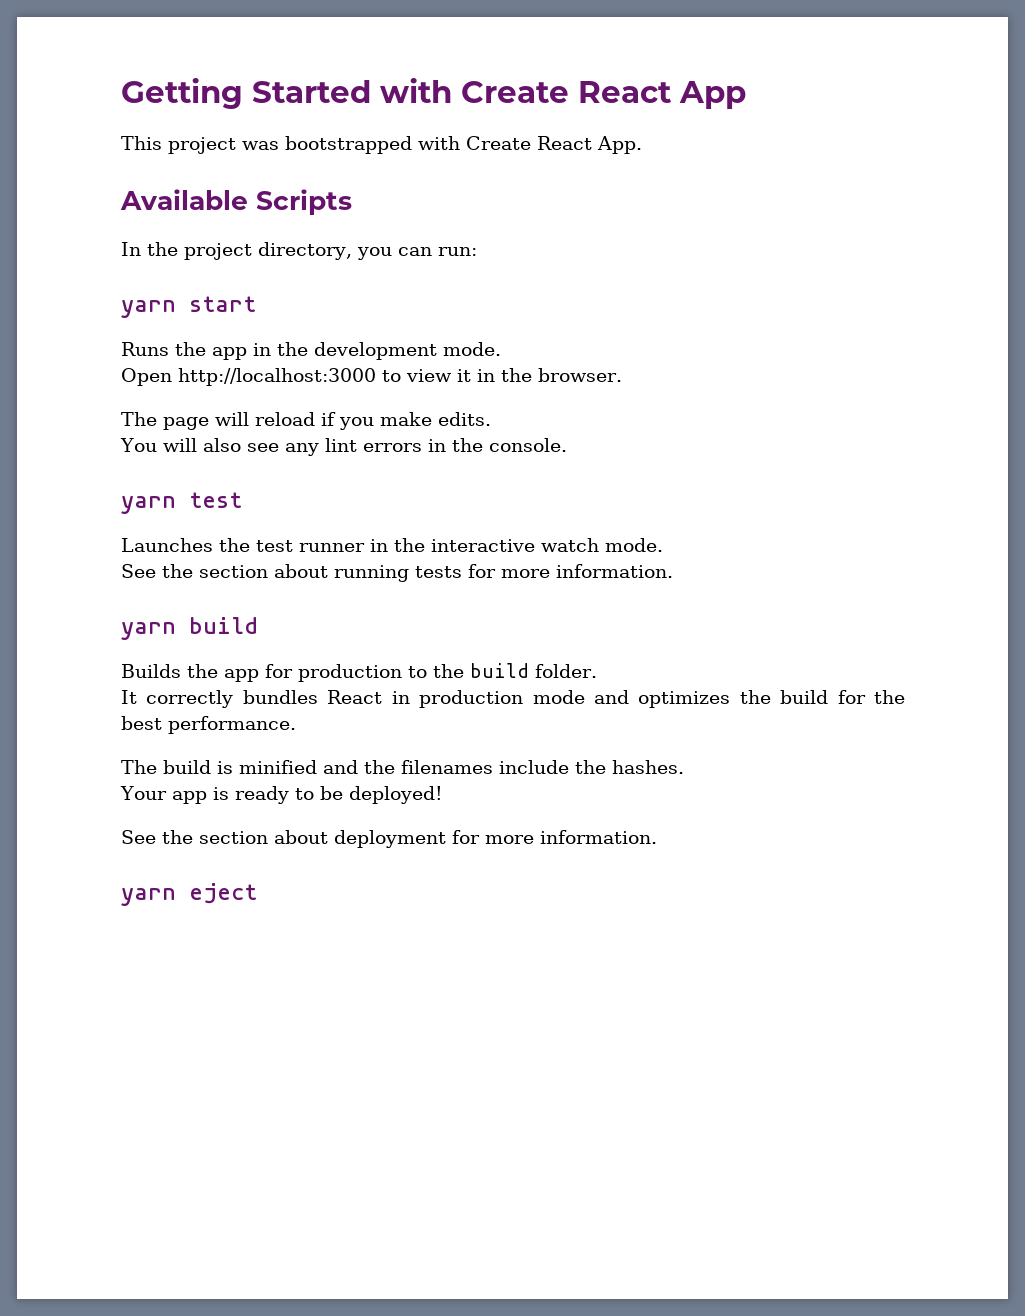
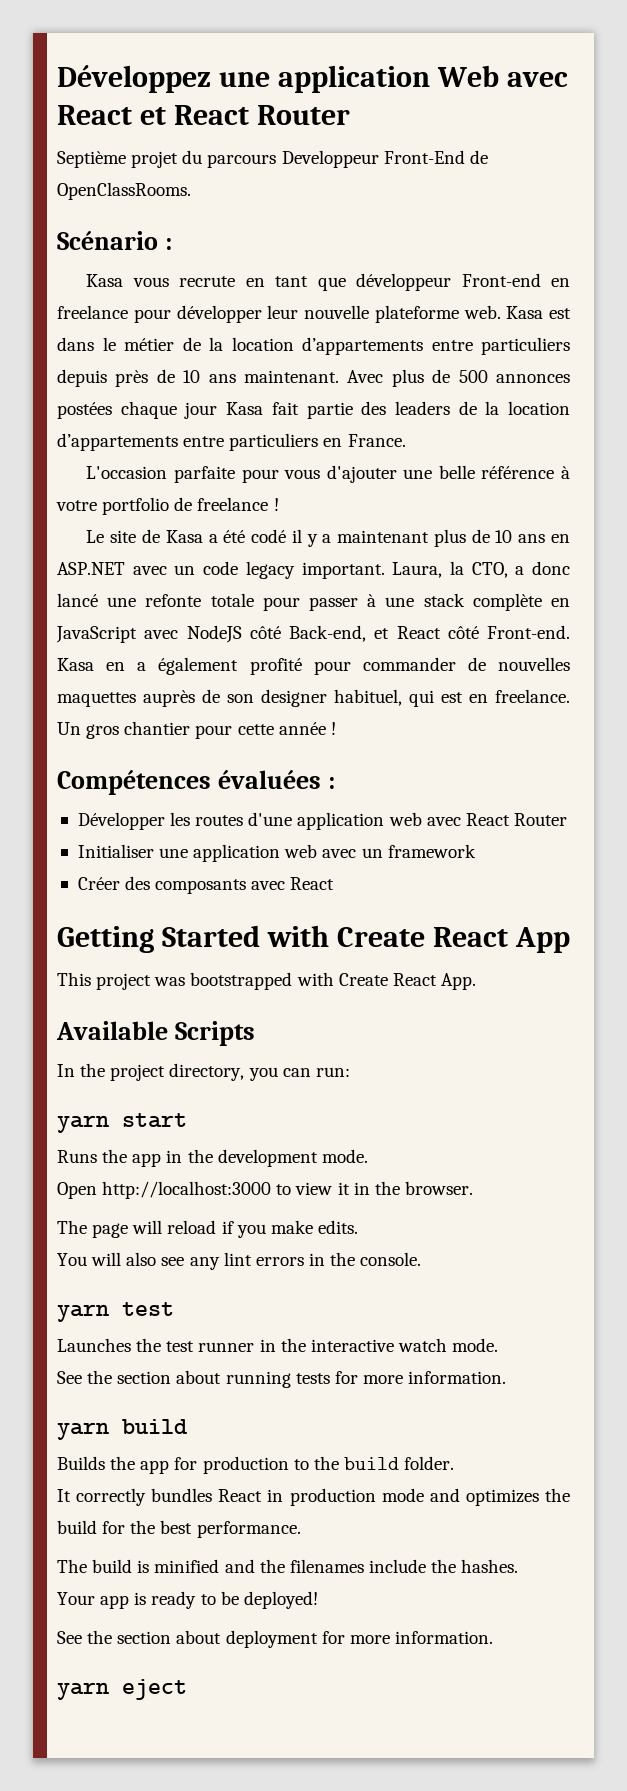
+ Développez une application Web avec React et React Router
+ Septième projet du parcours Developpeur Front-End de OpenClassRooms.
+ Scénario :
+ Kasa vous recrute en tant que développeur Front-end en freelance pour développer leur nouvelle plateforme web. Kasa est dans le métier de la location d’appartements entre particuliers depuis près de 10 ans maintenant. Avec plus de 500 annonces postées chaque jour Kasa fait partie des leaders de la location d’appartements entre particuliers en France.
+ L'occasion parfaite pour vous d'ajouter une belle référence à votre portfolio de freelance !
+ Le site de Kasa a été codé il y a maintenant plus de 10 ans en ASP.NET avec un code legacy important. Laura, la CTO, a donc lancé une refonte totale pour passer à une stack complète en JavaScript avec NodeJS côté Back-end, et React côté Front-end. Kasa en a également profité pour commander de nouvelles maquettes auprès de son designer habituel, qui est en freelance. Un gros chantier pour cette année !
+ Compétences évaluées :
+ Développer les routes d'une application web avec React Router
+ Initialiser une application web avec un framework
+ Créer des composants avec React

